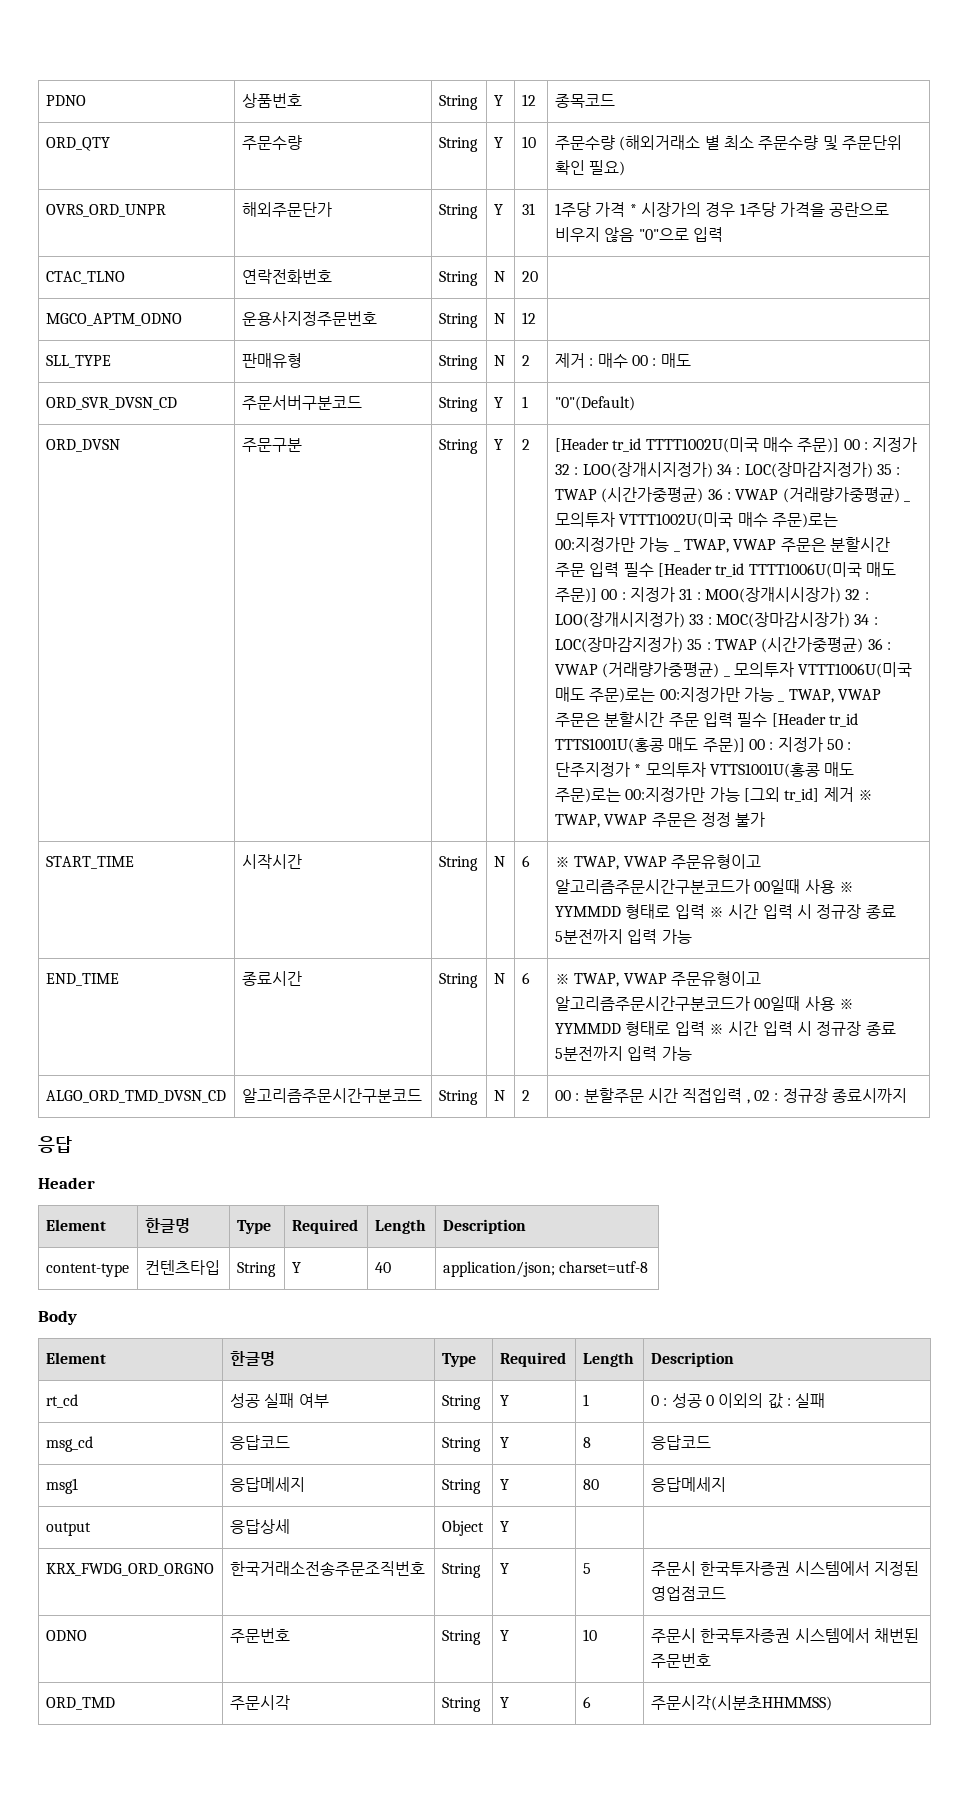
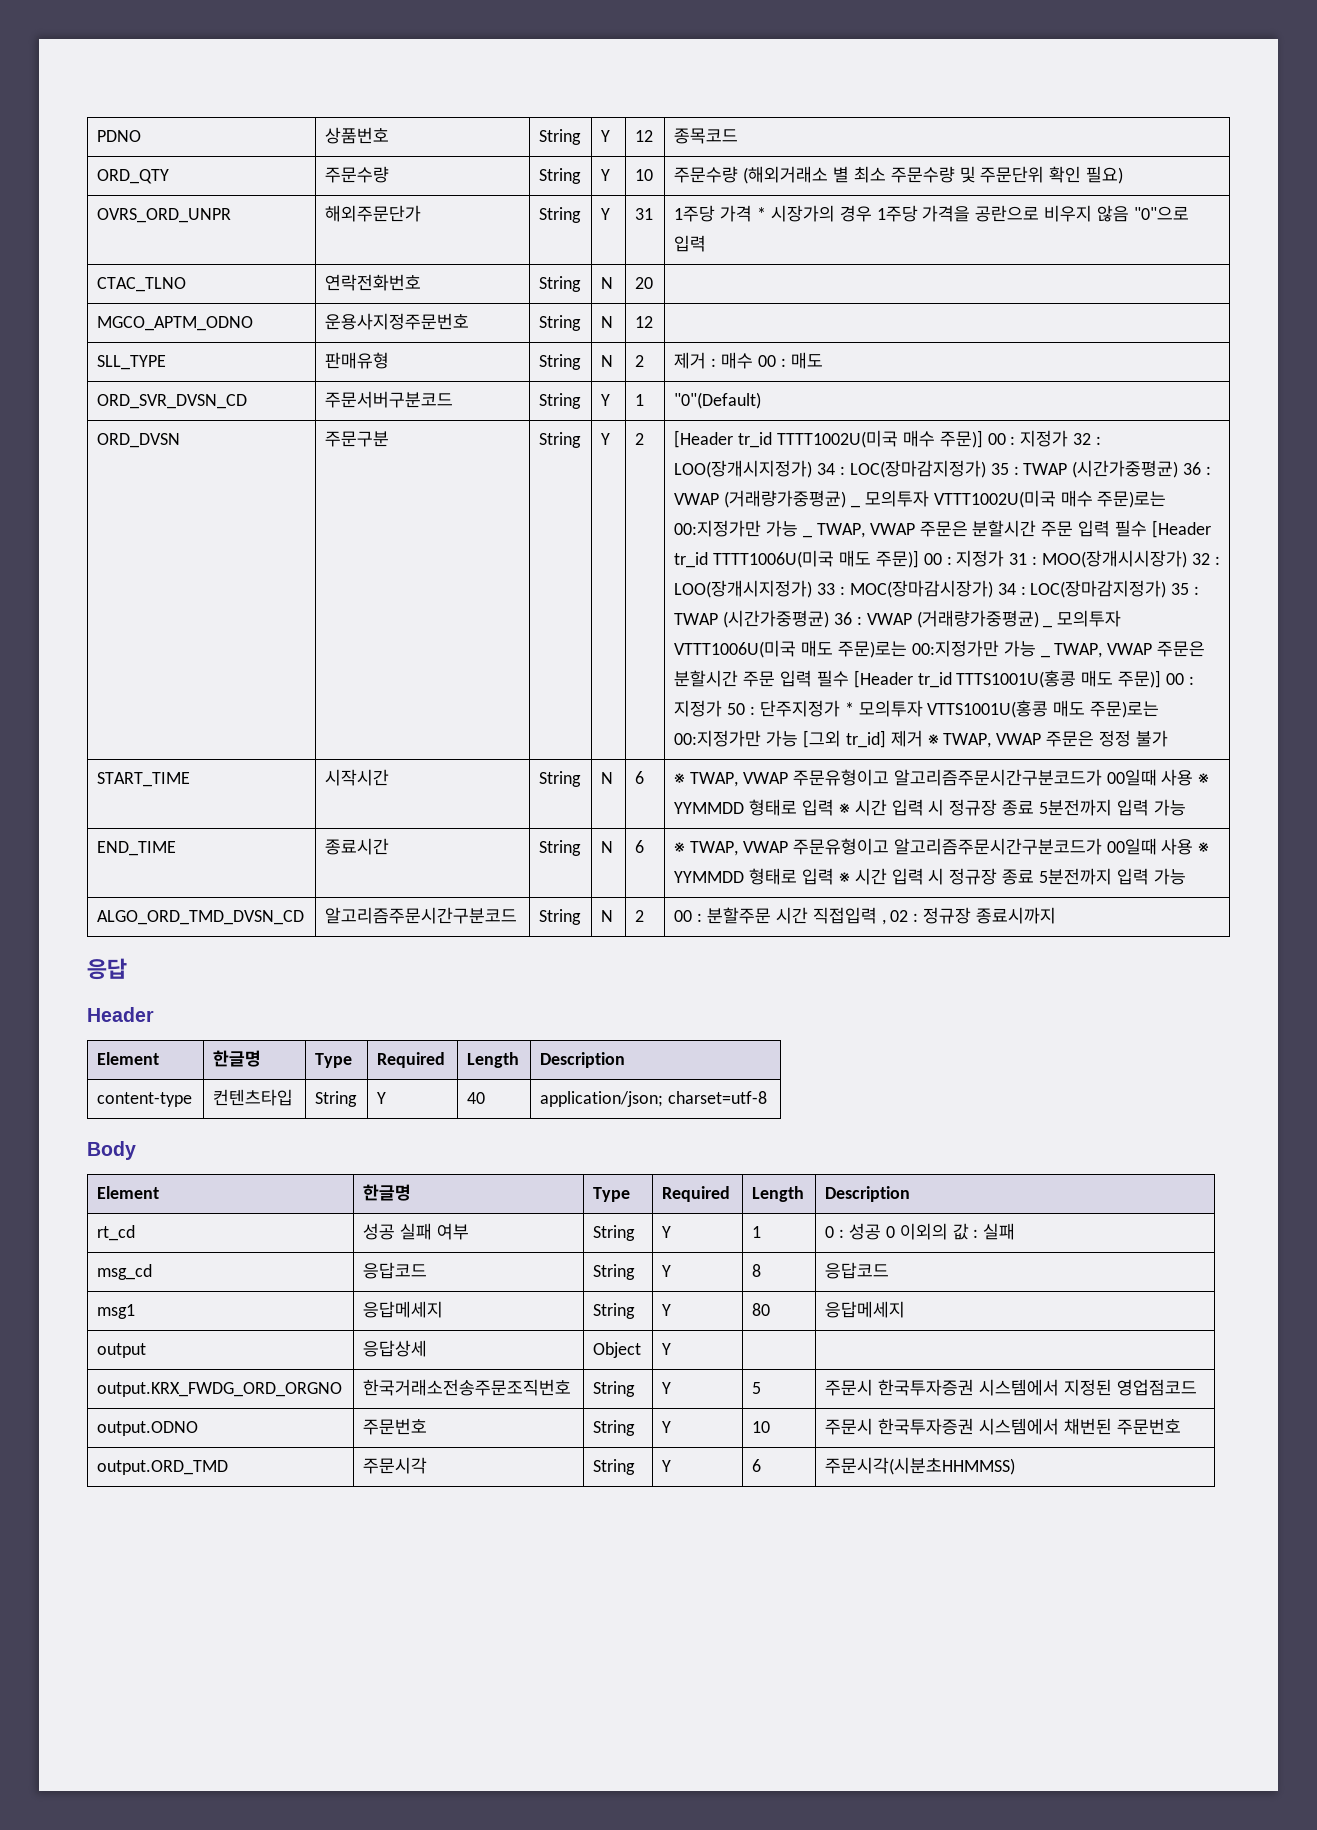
- KRX_FWDG_ORD_ORGNO | 한국거래소전송주문조직번호 | String | Y | 5 | 주문시 한국투자증권 시스템에서 지정된 영업점코드
+ output.KRX_FWDG_ORD_ORGNO | 한국거래소전송주문조직번호 | String | Y | 5 | 주문시 한국투자증권 시스템에서 지정된 영업점코드
- ODNO | 주문번호 | String | Y | 10 | 주문시 한국투자증권 시스템에서 채번된 주문번호
+ output.ODNO | 주문번호 | String | Y | 10 | 주문시 한국투자증권 시스템에서 채번된 주문번호
- ORD_TMD | 주문시각 | String | Y | 6 | 주문시각(시분초HHMMSS)
+ output.ORD_TMD | 주문시각 | String | Y | 6 | 주문시각(시분초HHMMSS)

